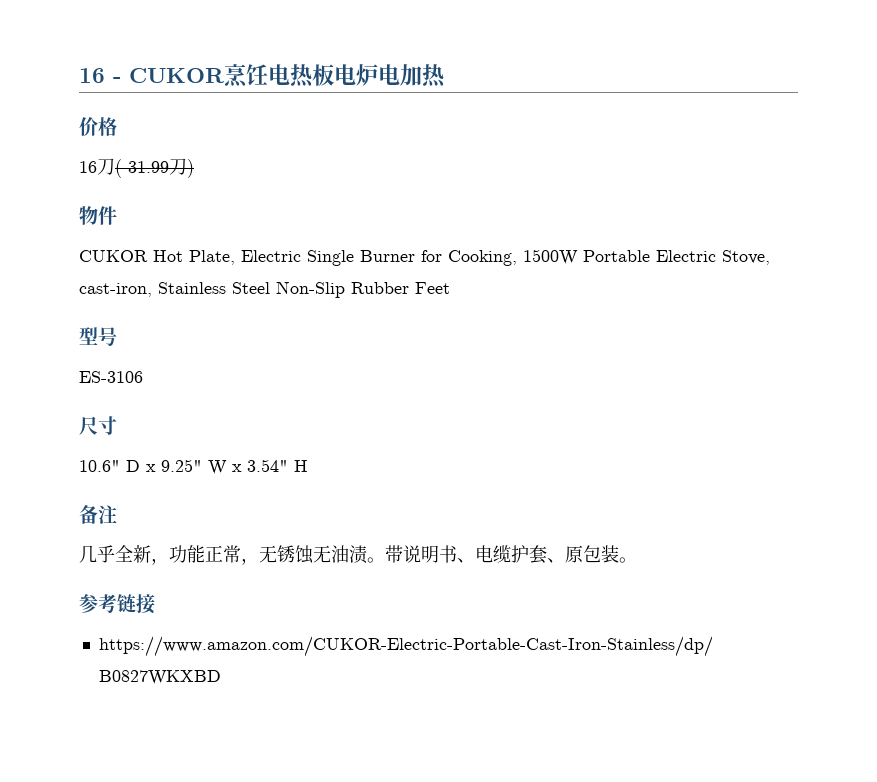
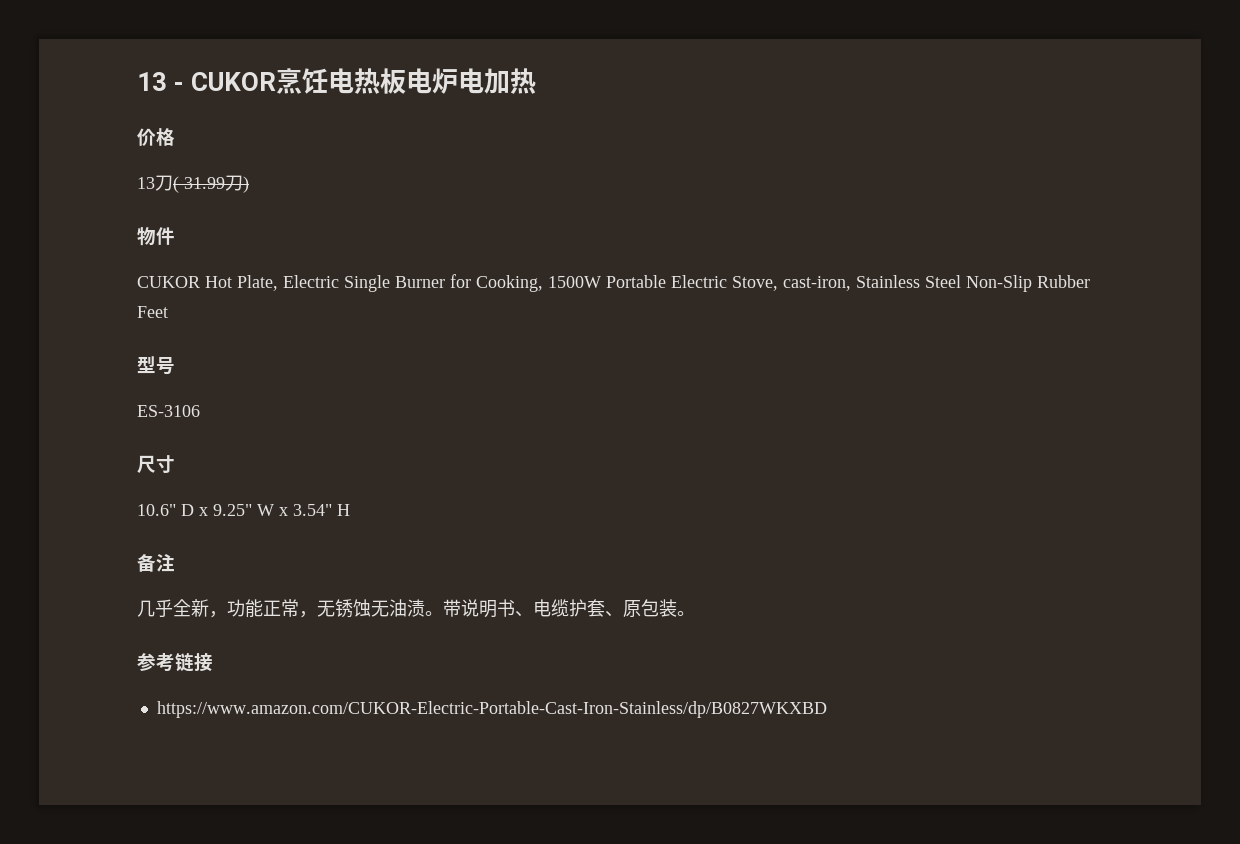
- 16 - CUKOR烹饪电热板电炉电加热
+ 13 - CUKOR烹饪电热板电炉电加热
- 16刀( 31.99刀)
+ 13刀( 31.99刀)

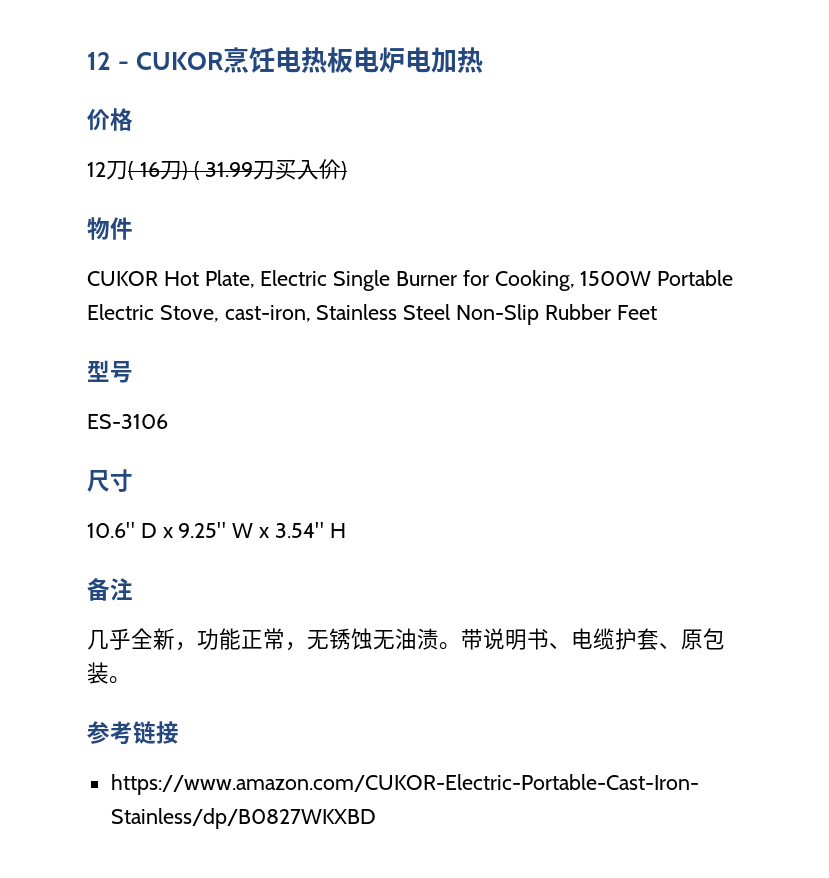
- 13 - CUKOR烹饪电热板电炉电加热
+ 12 - CUKOR烹饪电热板电炉电加热
- 13刀( 31.99刀)
+ 12刀( 16刀) ( 31.99刀买入价)

